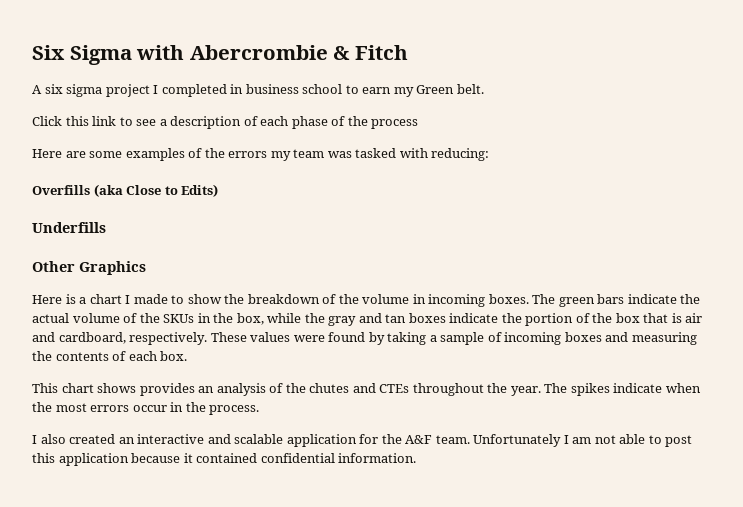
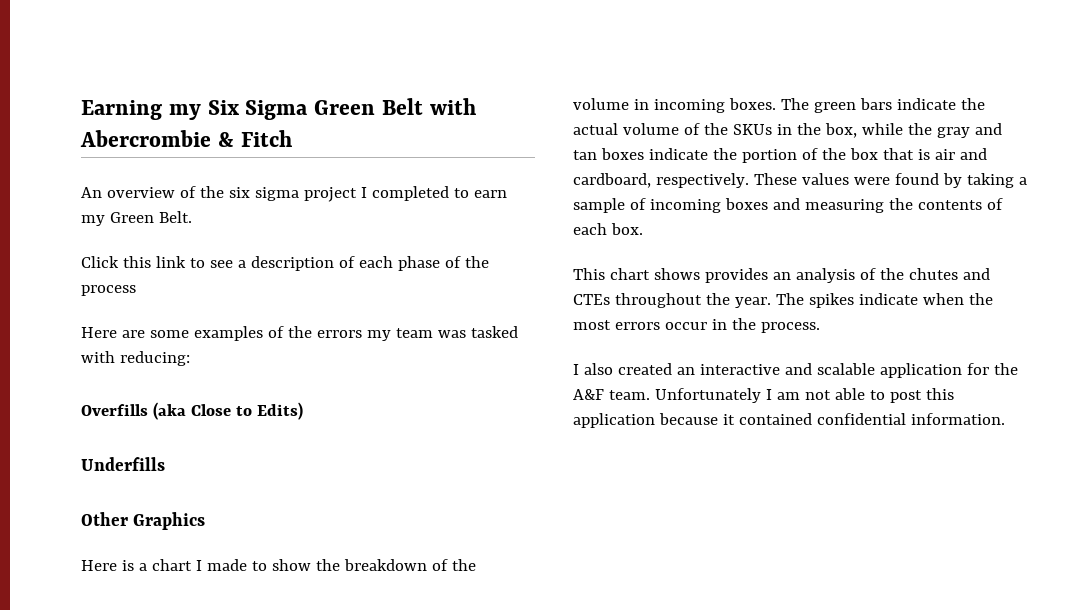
- Six Sigma with Abercrombie & Fitch
+ Earning my Six Sigma Green Belt with Abercrombie & Fitch
- A six sigma project I completed in business school to earn my Green belt.
+ An overview of the six sigma project I completed to earn my Green Belt.

